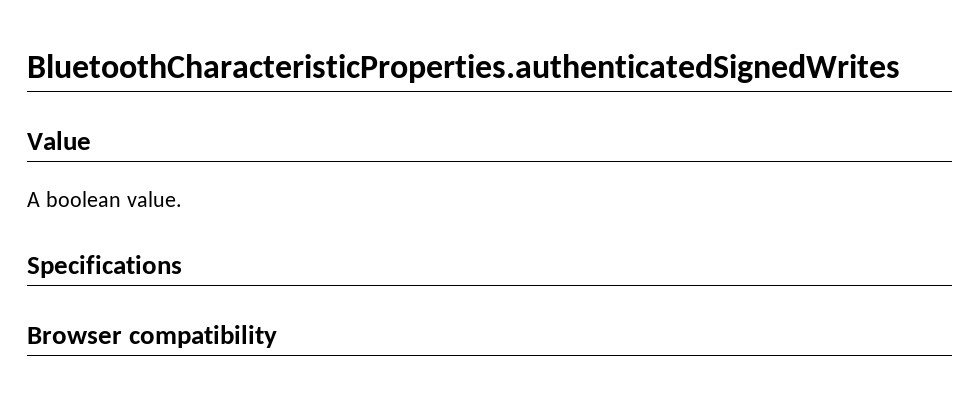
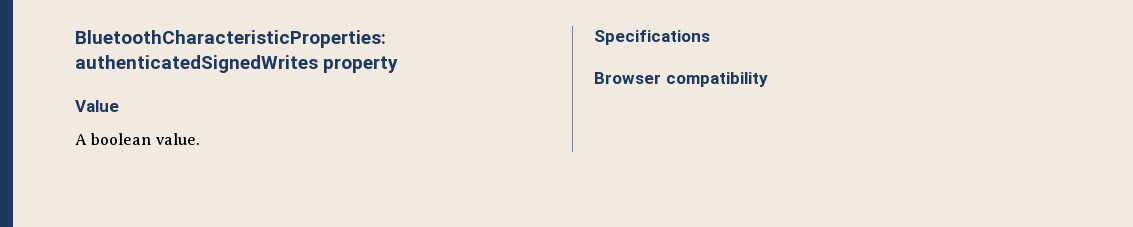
- BluetoothCharacteristicProperties.authenticatedSignedWrites
+ BluetoothCharacteristicProperties: authenticatedSignedWrites property

